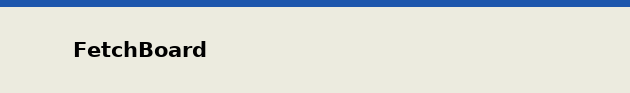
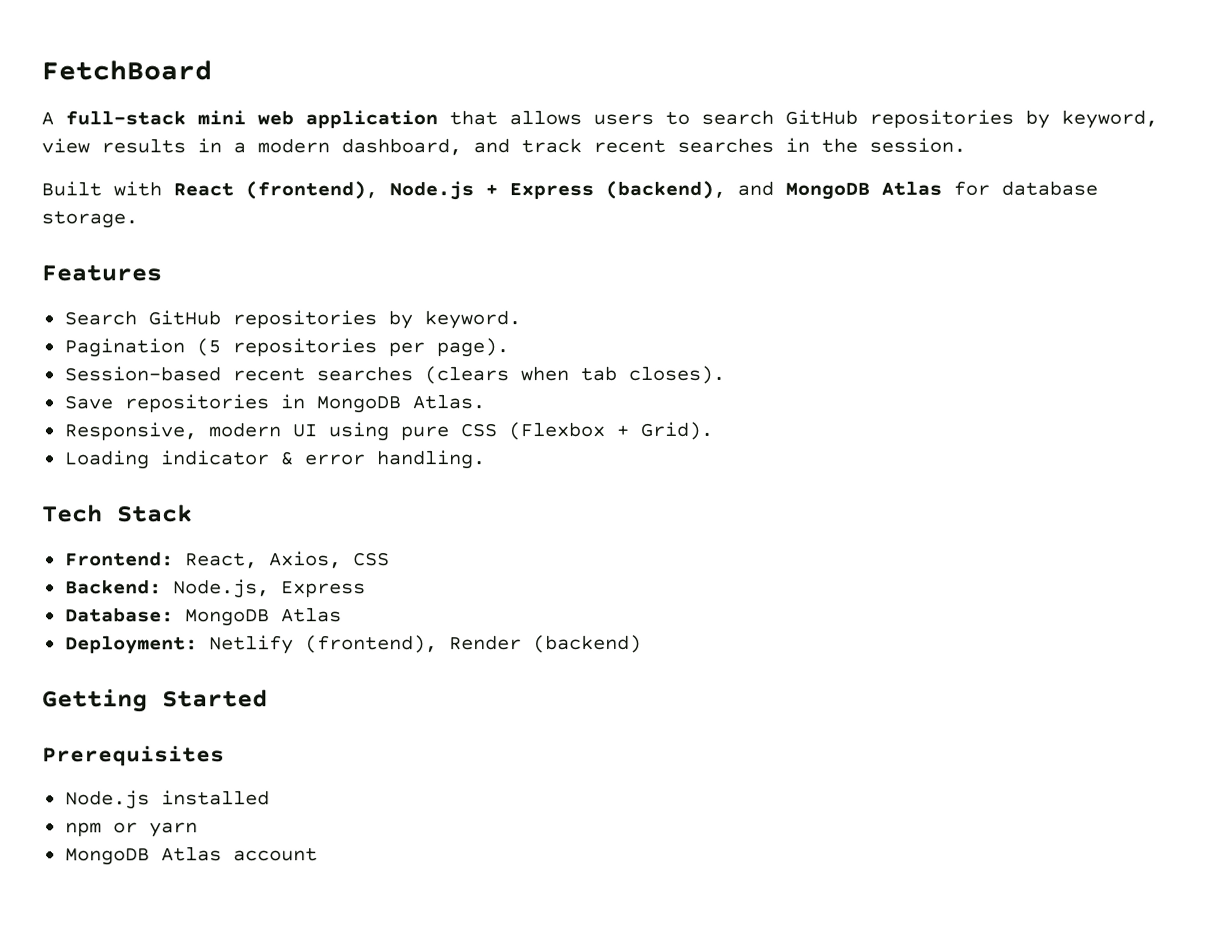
+ A full-stack mini web application that allows users to search GitHub repositories by keyword, view results in a modern dashboard, and track recent searches in the session.
+ Built with React (frontend), Node.js + Express (backend), and MongoDB Atlas for database storage.
+ Features
+ Search GitHub repositories by keyword.
+ Pagination (5 repositories per page).
+ Session-based recent searches (clears when tab closes).
+ Save repositories in MongoDB Atlas.
+ Responsive, modern UI using pure CSS (Flexbox + Grid).
+ Loading indicator & error handling.
+ Tech Stack
+ Frontend: React, Axios, CSS
+ Backend: Node.js, Express
+ Database: MongoDB Atlas
+ Deployment: Netlify (frontend), Render (backend)
+ Getting Started
+ Prerequisites
+ Node.js installed
+ npm or yarn
+ MongoDB Atlas account

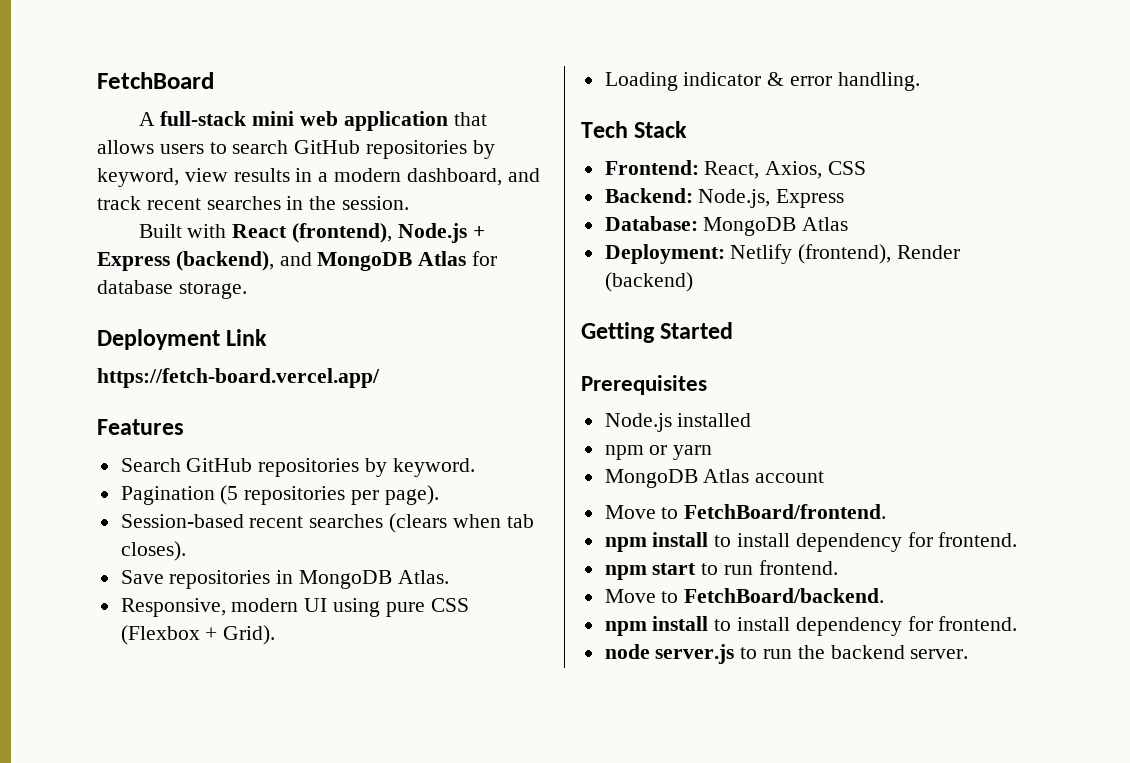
+ Deployment Link
+ https://fetch-board.vercel.app/
+ Move to FetchBoard/frontend.
+ npm install to install dependency for frontend.
+ npm start to run frontend.
+ Move to FetchBoard/backend.
+ npm install to install dependency for frontend.
+ node server.js to run the backend server.

